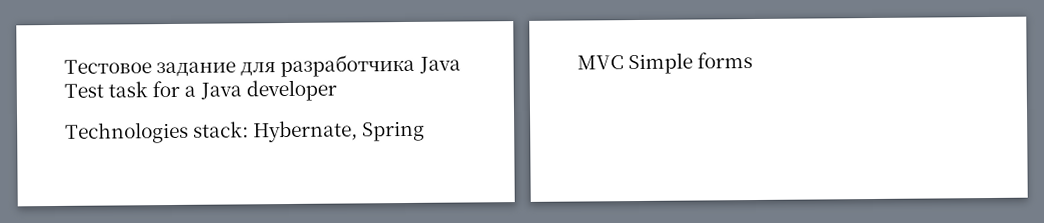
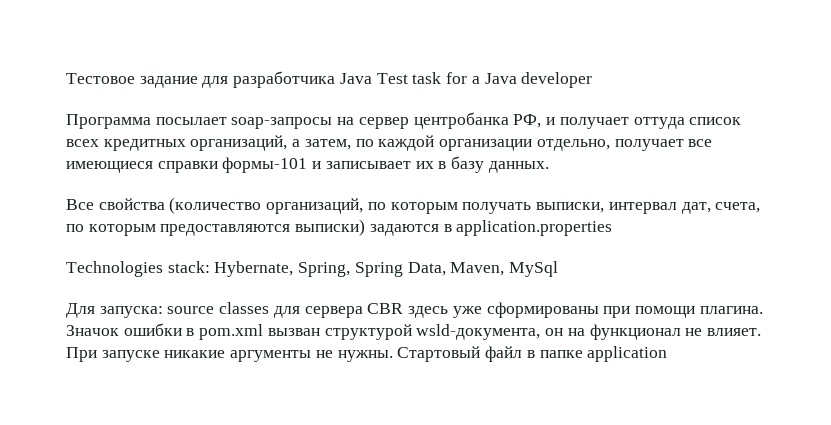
- Technologies stack: Hybernate, Spring MVC Simple forms
+ Программа посылает soap-запросы на сервер центробанка РФ, и получает оттуда список всех кредитных организаций, а затем, по каждой организации отдельно, получает все имеющиеся справки формы-101 и записывает их в базу данных.
+ Все свойства (количество организаций, по которым получать выписки, интервал дат, счета, по которым предоставляются выписки) задаются в application.properties
+ Technologies stack: Hybernate, Spring, Spring Data, Maven, MySql
+ Для запуска: source classes для сервера СBR здесь уже сформированы при помощи плагина. Значок ошибки в pom.xml вызван структурой wsld-документа, он на функционал не влияет. При запуске никакие аргументы не нужны. Стартовый файл в папке application

